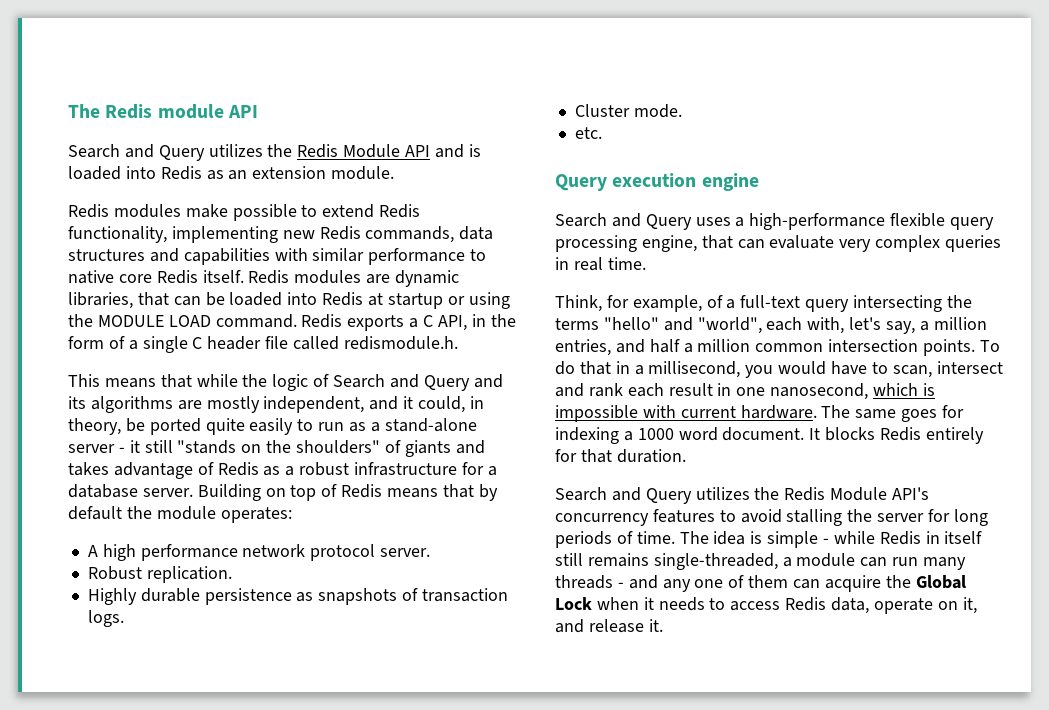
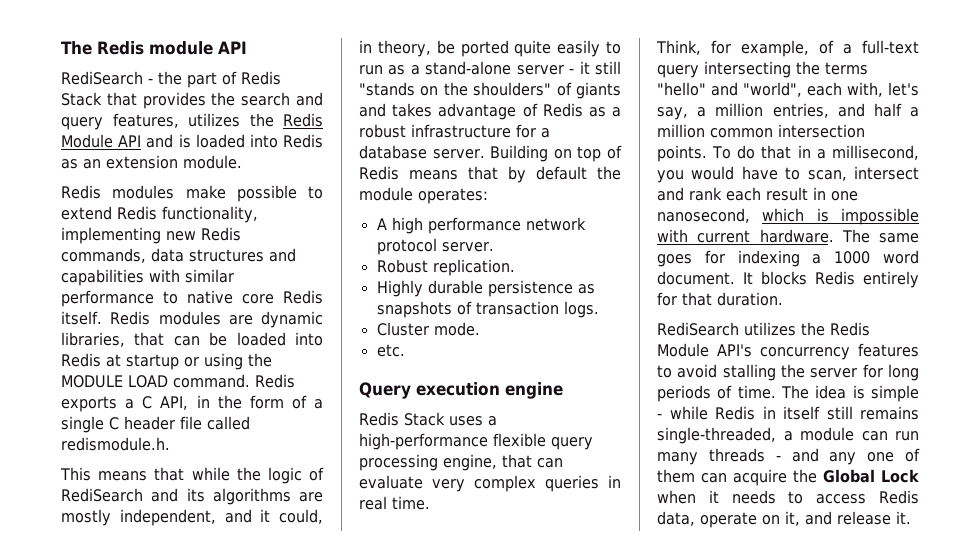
- Search and Query utilizes the Redis Module API and is loaded into Redis as an extension module.
+ RediSearch - the part of Redis Stack that provides the search and query features, utilizes the Redis Module API and is loaded into Redis as an extension module.
- This means that while the logic of Search and Query and its algorithms are mostly independent, and it could, in theory, be ported quite easily to run as a stand-alone server - it still "stands on the shoulders" of giants and takes advantage of Redis as a robust infrastructure for a database server.
+ This means that while the logic of RediSearch and its algorithms are mostly independent, and it could, in theory, be ported quite easily to run as a stand-alone server - it still "stands on the shoulders" of giants and takes advantage of Redis as a robust infrastructure for a database server.
- Search and Query uses a high-performance flexible query processing engine, that can evaluate very complex queries in real time.
+ Redis Stack uses a high-performance flexible query processing engine, that can evaluate very complex queries in real time.
- Search and Query utilizes the Redis Module API's concurrency features to avoid stalling the server for long periods of time.
+ RediSearch utilizes the Redis Module API's concurrency features to avoid stalling the server for long periods of time.

